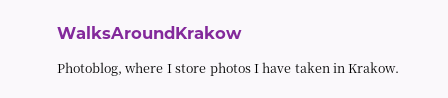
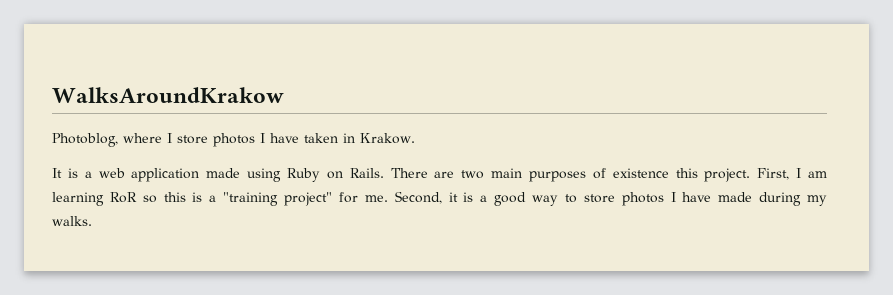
+ It is a web application made using Ruby on Rails. There are two main purposes of existence this project. First, I am learning RoR so this is a "training project" for me. Second, it is a good way to store photos I have made during my walks.

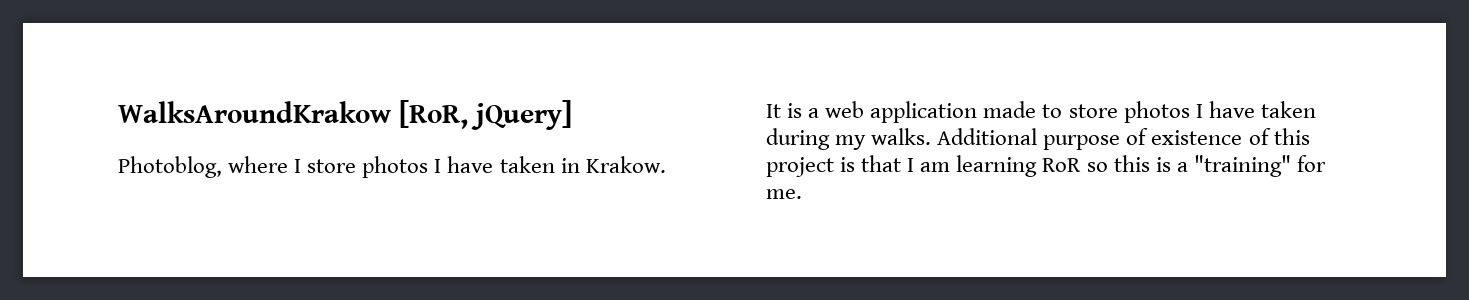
- WalksAroundKrakow
+ WalksAroundKrakow [RoR, jQuery]
- It is a web application made using Ruby on Rails. There are two main purposes of existence this project. First, I am learning RoR so this is a "training project" for me. Second, it is a good way to store photos I have made during my walks.
+ It is a web application made to store photos I have taken during my walks. Additional purpose of existence of this project is that I am learning RoR so this is a "training" for me.

